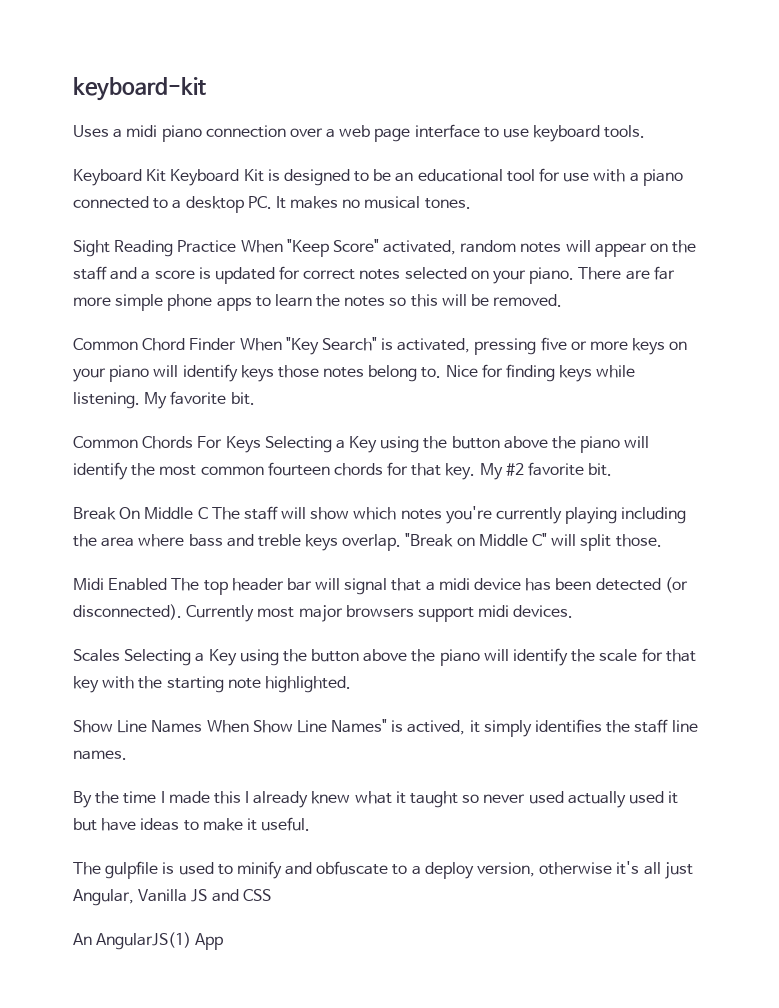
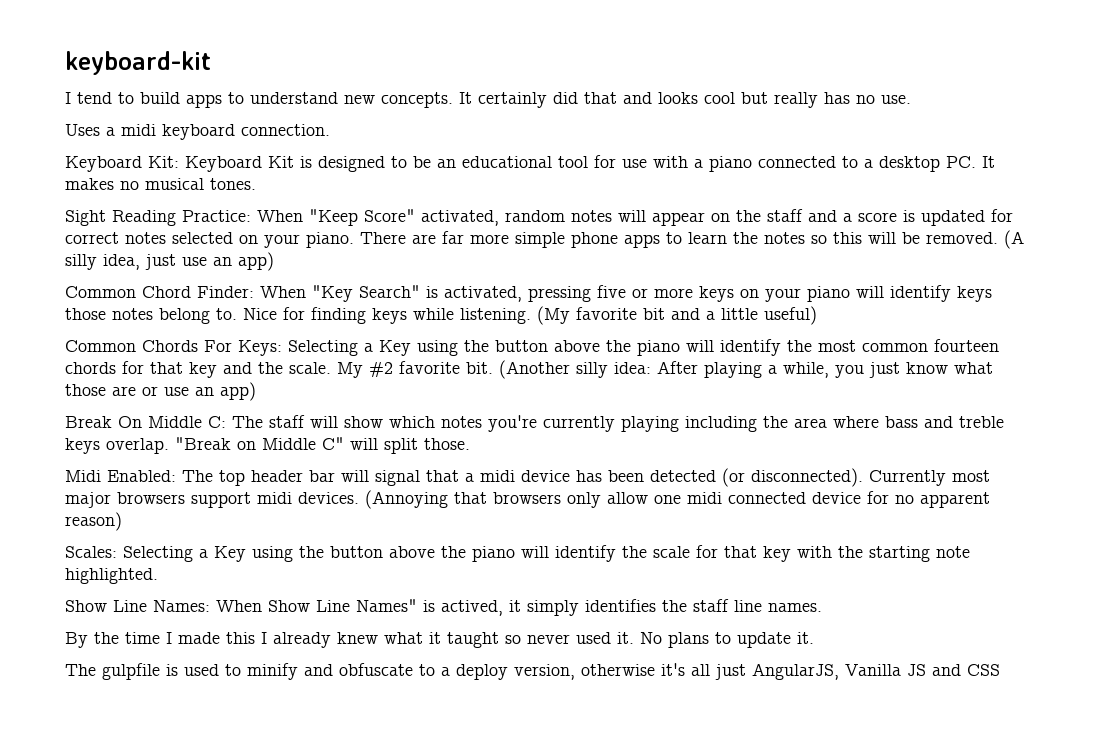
- Uses a midi piano connection over a web page interface to use keyboard tools.
- Keyboard Kit Keyboard Kit is designed to be an educational tool for use with a piano connected to a desktop PC. It makes no musical tones.
+ I tend to build apps to understand new concepts. It certainly did that and looks cool but really has no use.
+ Uses a midi keyboard connection.
+ Keyboard Kit: Keyboard Kit is designed to be an educational tool for use with a piano connected to a desktop PC. It makes no musical tones.
- Sight Reading Practice When "Keep Score" activated, random notes will appear on the staff and a score is updated for correct notes selected on your piano.
+ Sight Reading Practice: When "Keep Score" activated, random notes will appear on the staff and a score is updated for correct notes selected on your piano.
+ (A silly idea, just use an app)
- Common Chord Finder When "Key Search" is activated, pressing five or more keys on your piano will identify keys those notes belong to.
+ Common Chord Finder: When "Key Search" is activated, pressing five or more keys on your piano will identify keys those notes belong to.
- My favorite bit.
+ (My favorite bit and a little useful)
- Common Chords For Keys Selecting a Key using the button above the piano will identify the most common fourteen chords for that key.
+ Common Chords For Keys: Selecting a Key using the button above the piano will identify the most common fourteen chords for that key and the scale.
+ (Another silly idea: After playing a while, you just know what those are or use an app)
- Break On Middle C The staff will show which notes you're currently playing including the area where bass and treble keys overlap.
+ Break On Middle C: The staff will show which notes you're currently playing including the area where bass and treble keys overlap.
- Midi Enabled The top header bar will signal that a midi device has been detected (or disconnected).
+ Midi Enabled: The top header bar will signal that a midi device has been detected (or disconnected).
- Currently most major browsers support midi devices.
- Scales Selecting a Key using the button above the piano will identify the scale for that key with the starting note highlighted.
+ Currently most major browsers support midi devices. (Annoying that browsers only allow one midi connected device for no apparent reason)
+ Scales: Selecting a Key using the button above the piano will identify the scale for that key with the starting note highlighted.
- Show Line Names When Show Line Names" is actived, it simply identifies the staff line names.
+ Show Line Names: When Show Line Names" is actived, it simply identifies the staff line names.
- By the time I made this I already knew what it taught so never used actually used it but have ideas to make it useful.
+ By the time I made this I already knew what it taught so never used it. No plans to update it.
- The gulpfile is used to minify and obfuscate to a deploy version, otherwise it's all just Angular, Vanilla JS and CSS
+ The gulpfile is used to minify and obfuscate to a deploy version, otherwise it's all just AngularJS, Vanilla JS and CSS
- An AngularJS(1) App

